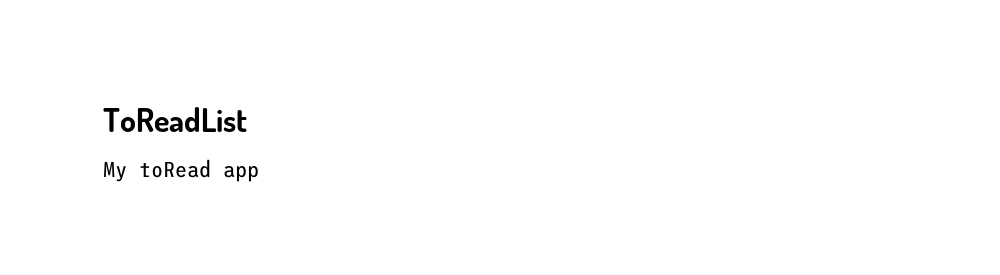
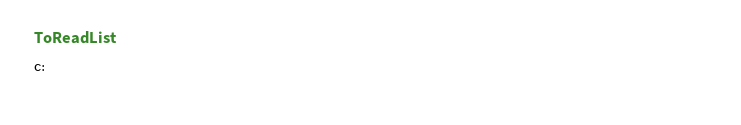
- My toRead app
+ с:

